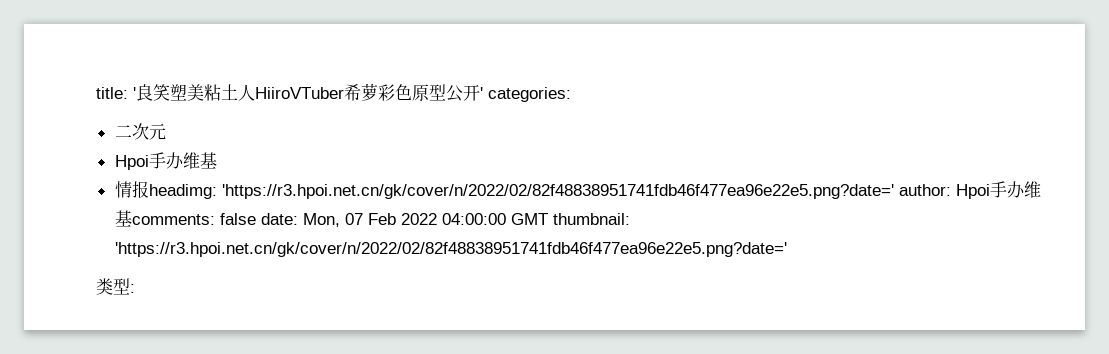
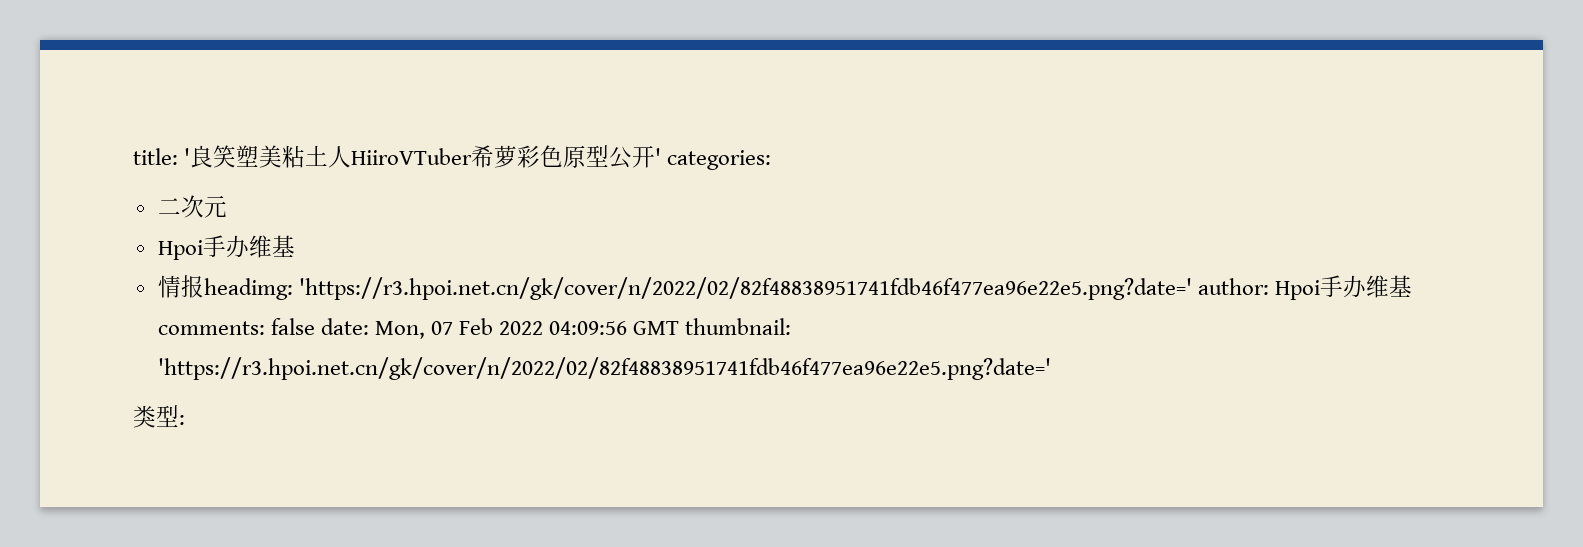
- 情报headimg: 'https://r3.hpoi.net.cn/gk/cover/n/2022/02/82f48838951741fdb46f477ea96e22e5.png?date=' author: Hpoi手办维基comments: false date: Mon, 07 Feb 2022 04:00:00 GMT thumbnail: 'https://r3.hpoi.net.cn/gk/cover/n/2022/02/82f48838951741fdb46f477ea96e22e5.png?date='
+ 情报headimg: 'https://r3.hpoi.net.cn/gk/cover/n/2022/02/82f48838951741fdb46f477ea96e22e5.png?date=' author: Hpoi手办维基comments: false date: Mon, 07 Feb 2022 04:09:56 GMT thumbnail: 'https://r3.hpoi.net.cn/gk/cover/n/2022/02/82f48838951741fdb46f477ea96e22e5.png?date='

